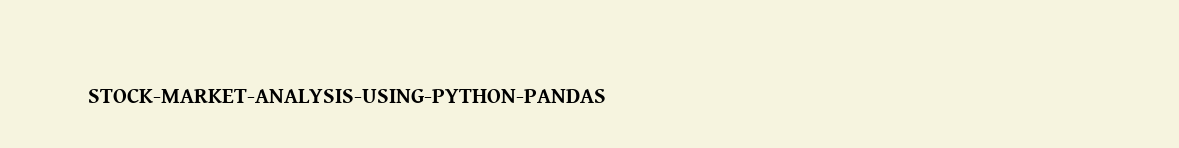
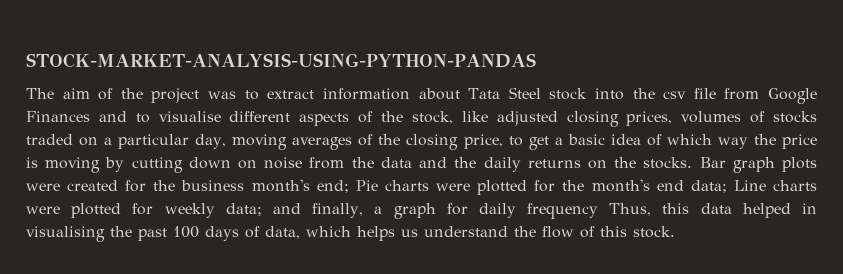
+ The aim of the project was to extract information about Tata Steel stock into the csv file from Google Finances and to visualise different aspects of the stock, like adjusted closing prices, volumes of stocks traded on a particular day, moving averages of the closing price, to get a basic idea of which way the price is moving by cutting down on noise from the data and the daily returns on the stocks. Bar graph plots were created for the business month's end; Pie charts were plotted for the month's end data; Line charts were plotted for weekly data; and finally, a graph for daily frequency Thus, this data helped in visualising the past 100 days of data, which helps us understand the flow of this stock.

